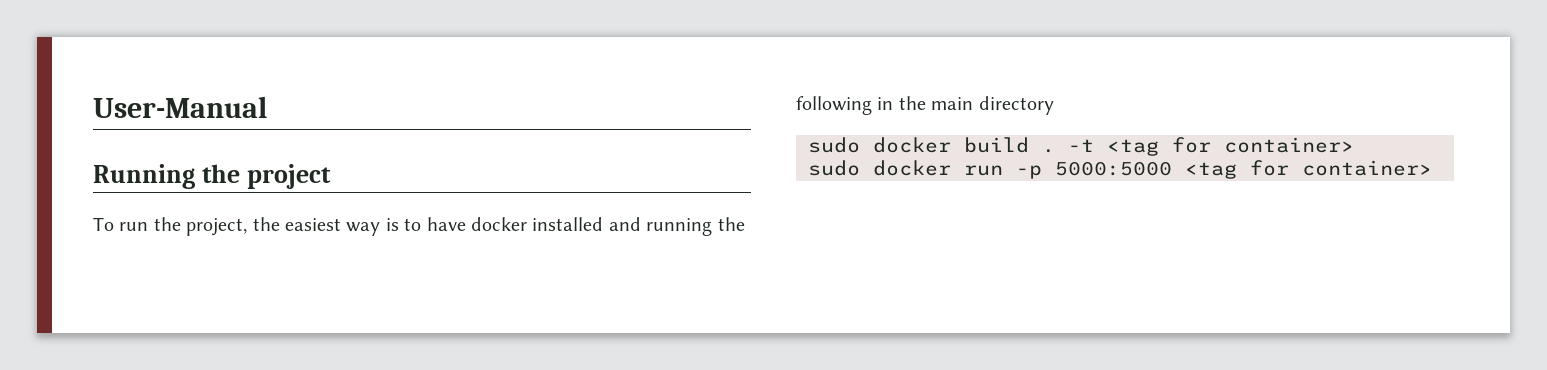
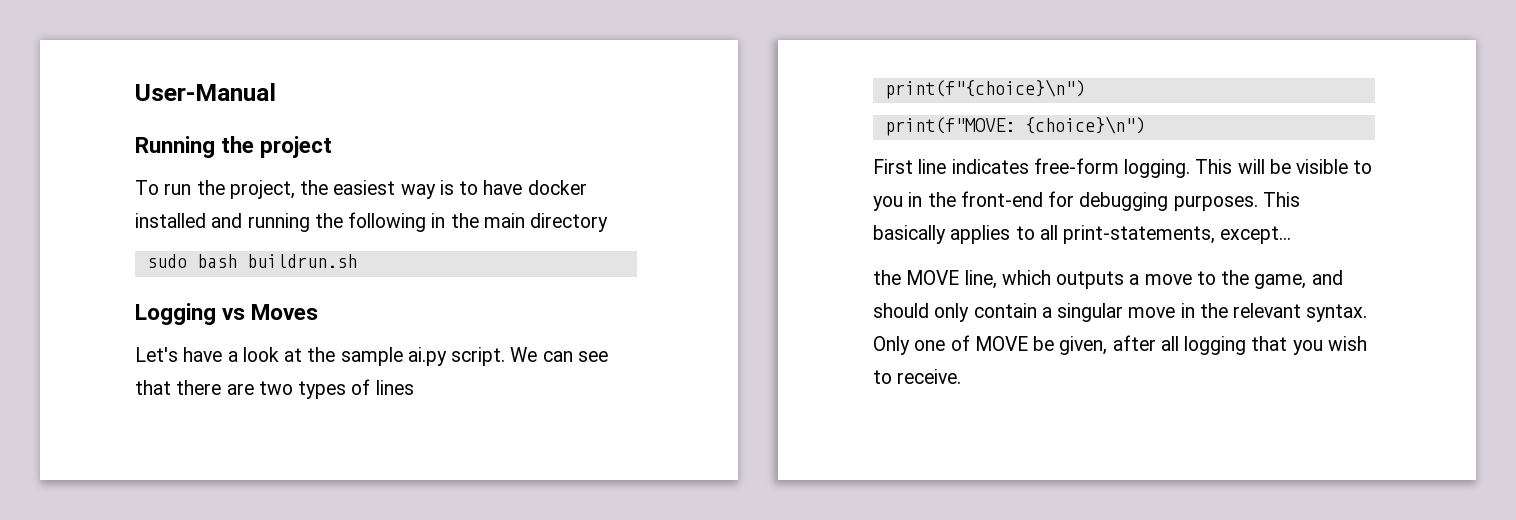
- sudo docker build . -t <tag for container>
- sudo docker run -p 5000:5000 <tag for container>
+ sudo bash buildrun.sh
+ Logging vs Moves
+ Let's have a look at the sample ai.py script. We can see that there are two types of lines
+ print(f"{choice}\n")
+ print(f"MOVE: {choice}\n")
+ First line indicates free-form logging. This will be visible to you in the front-end for debugging purposes. This basically applies to all print-statements, except...
+ the MOVE line, which outputs a move to the game, and should only contain a singular move in the relevant syntax. Only one of MOVE be given, after all logging that you wish to receive.

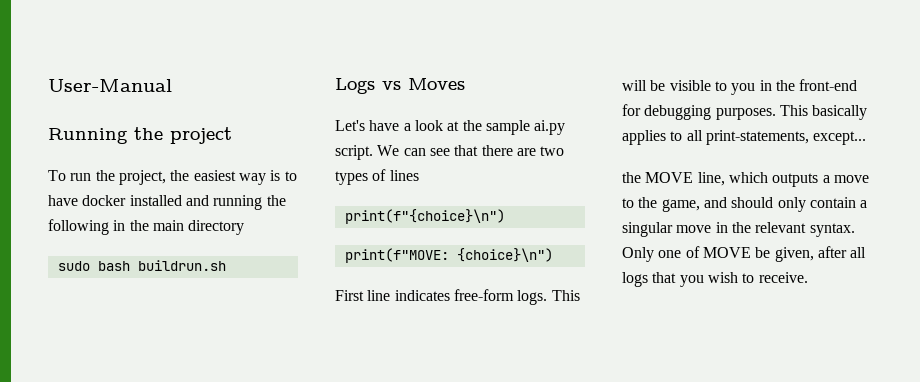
- Logging vs Moves
+ Logs vs Moves
- First line indicates free-form logging.
+ First line indicates free-form logs.
- Only one of MOVE be given, after all logging that you wish to receive.
+ Only one of MOVE be given, after all logs that you wish to receive.

